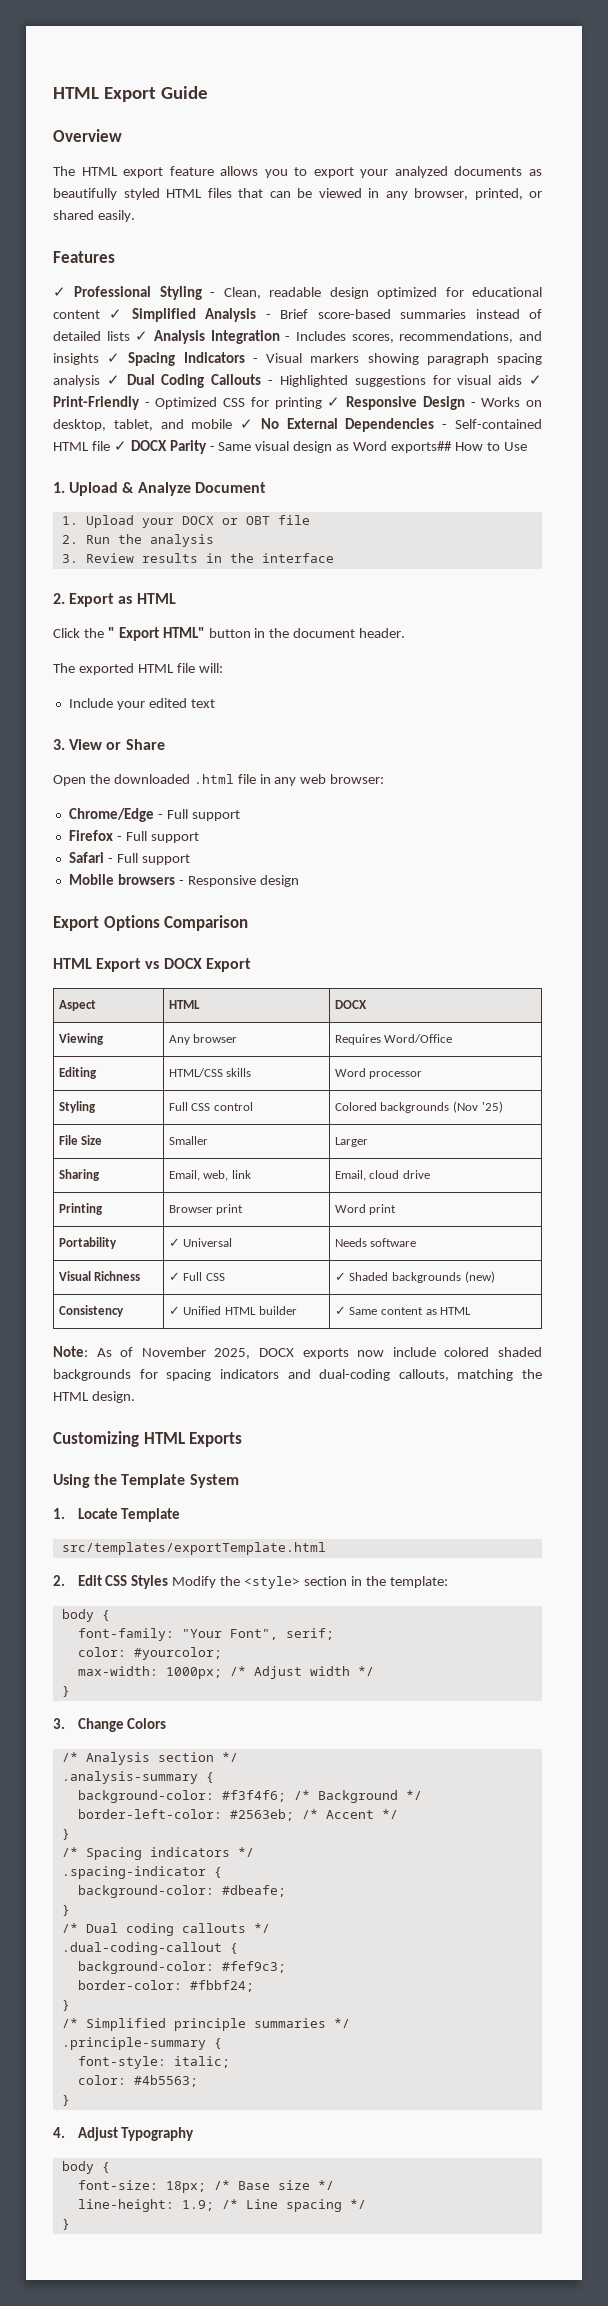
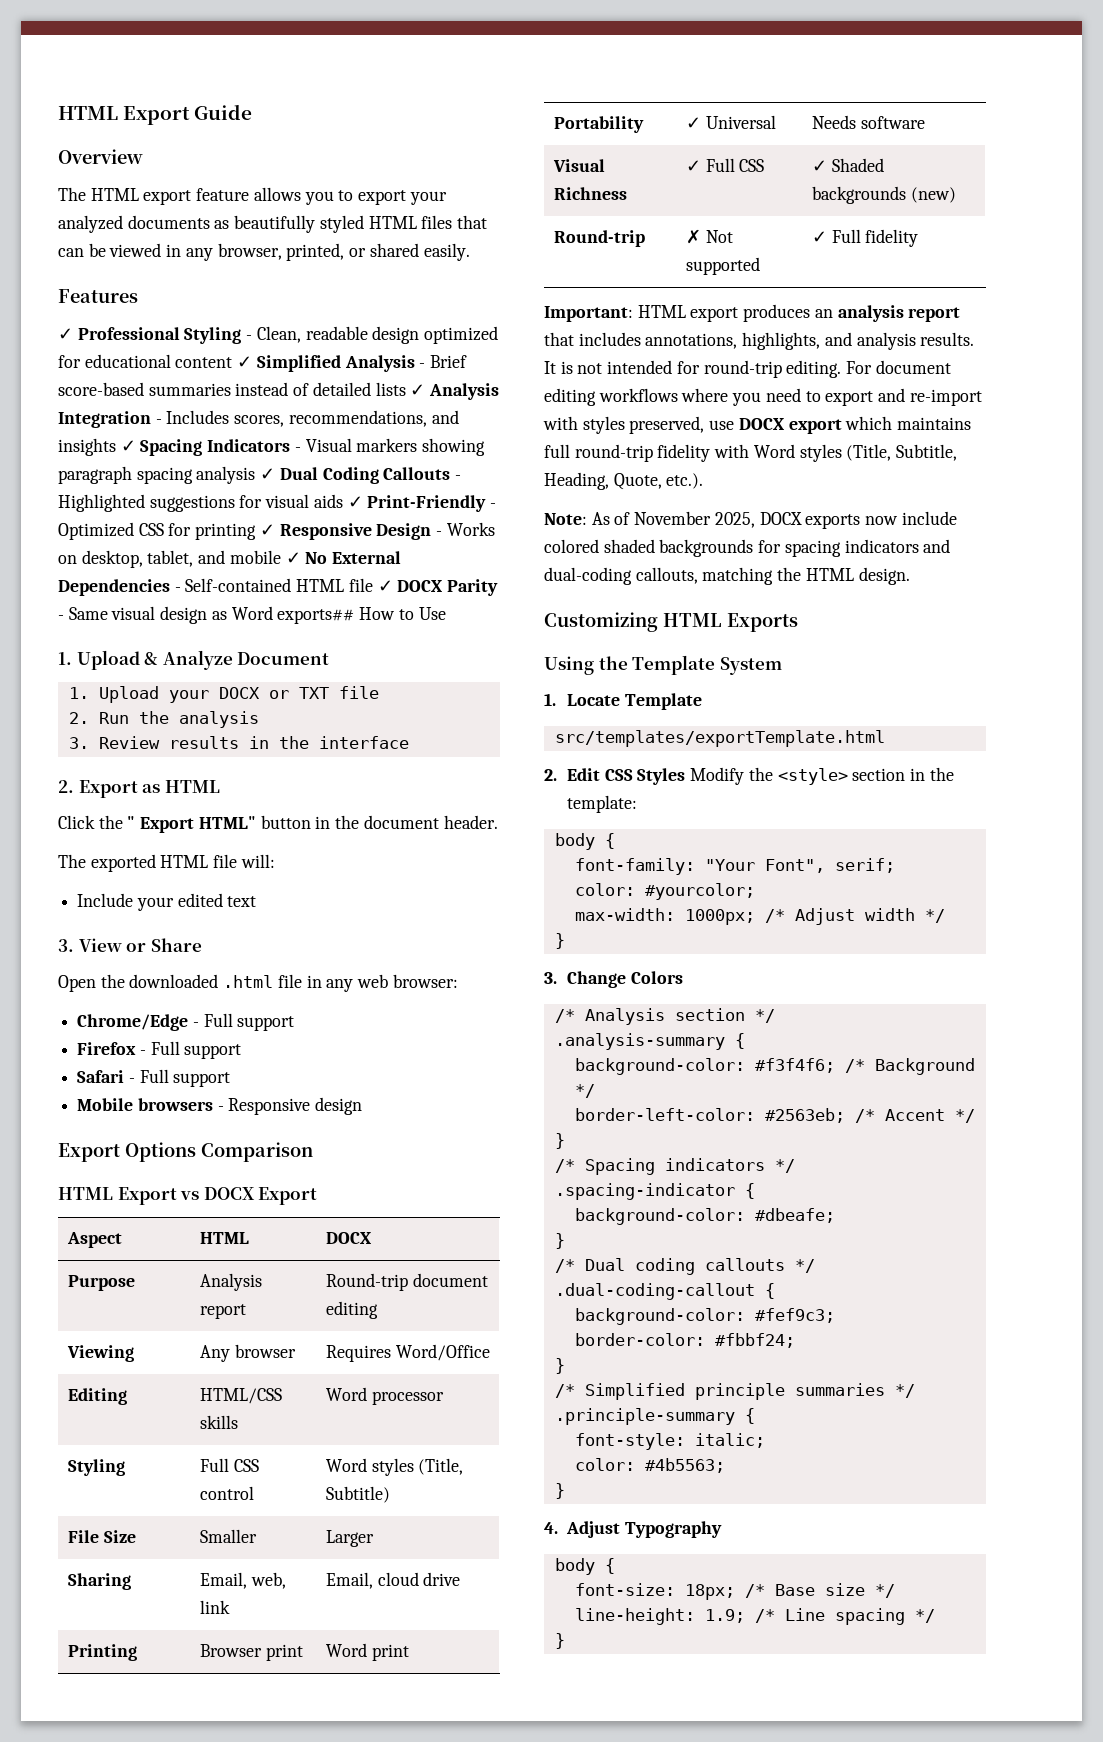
- 1. Upload your DOCX or OBT file
+ 1. Upload your DOCX or TXT file
+ Purpose | Analysis report | Round-trip document editing
- Styling | Full CSS control | Colored backgrounds (Nov '25)
+ Styling | Full CSS control | Word styles (Title, Subtitle)
- Consistency | ✓ Unified HTML builder | ✓ Same content as HTML
+ Round-trip | ✗ Not supported | ✓ Full fidelity
+ Important: HTML export produces an analysis report that includes annotations, highlights, and analysis results. It is not intended for round-trip editing. For document editing workflows where you need to export and re-import with styles preserved, use DOCX export which maintains full round-trip fidelity with Word styles (Title, Subtitle, Heading, Quote, etc.).

